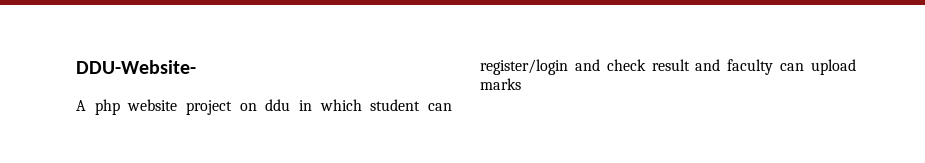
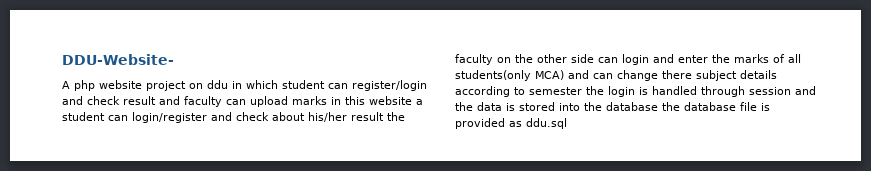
- A php website project on ddu in which student can register/login and check result and faculty can upload marks
+ A php website project on ddu in which student can register/login and check result and faculty can upload marks in this website a student can login/register and check about his/her result the faculty on the other side can login and enter the marks of all students(only MCA) and can change there subject details according to semester the login is handled through session and the data is stored into the database the database file is provided as ddu.sql

